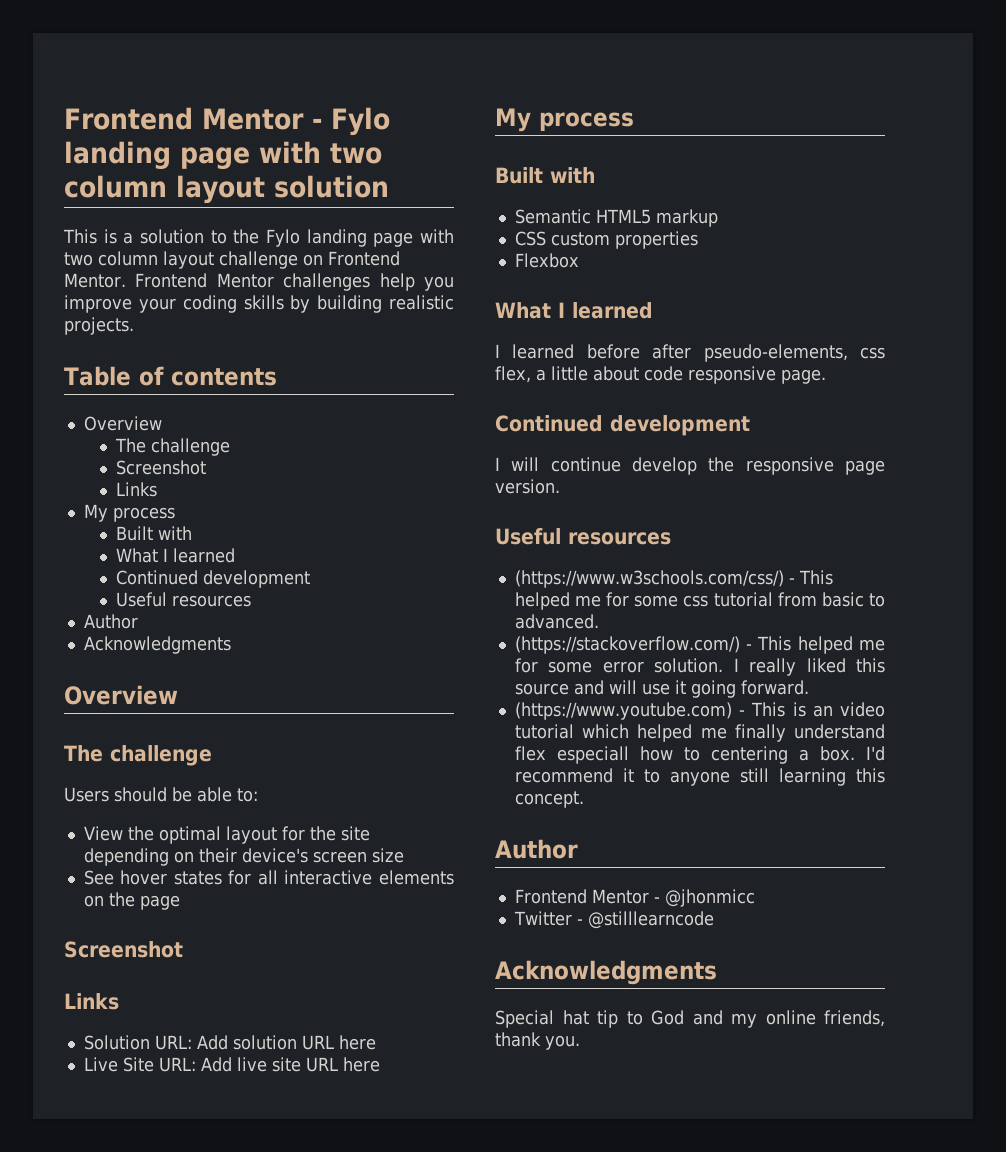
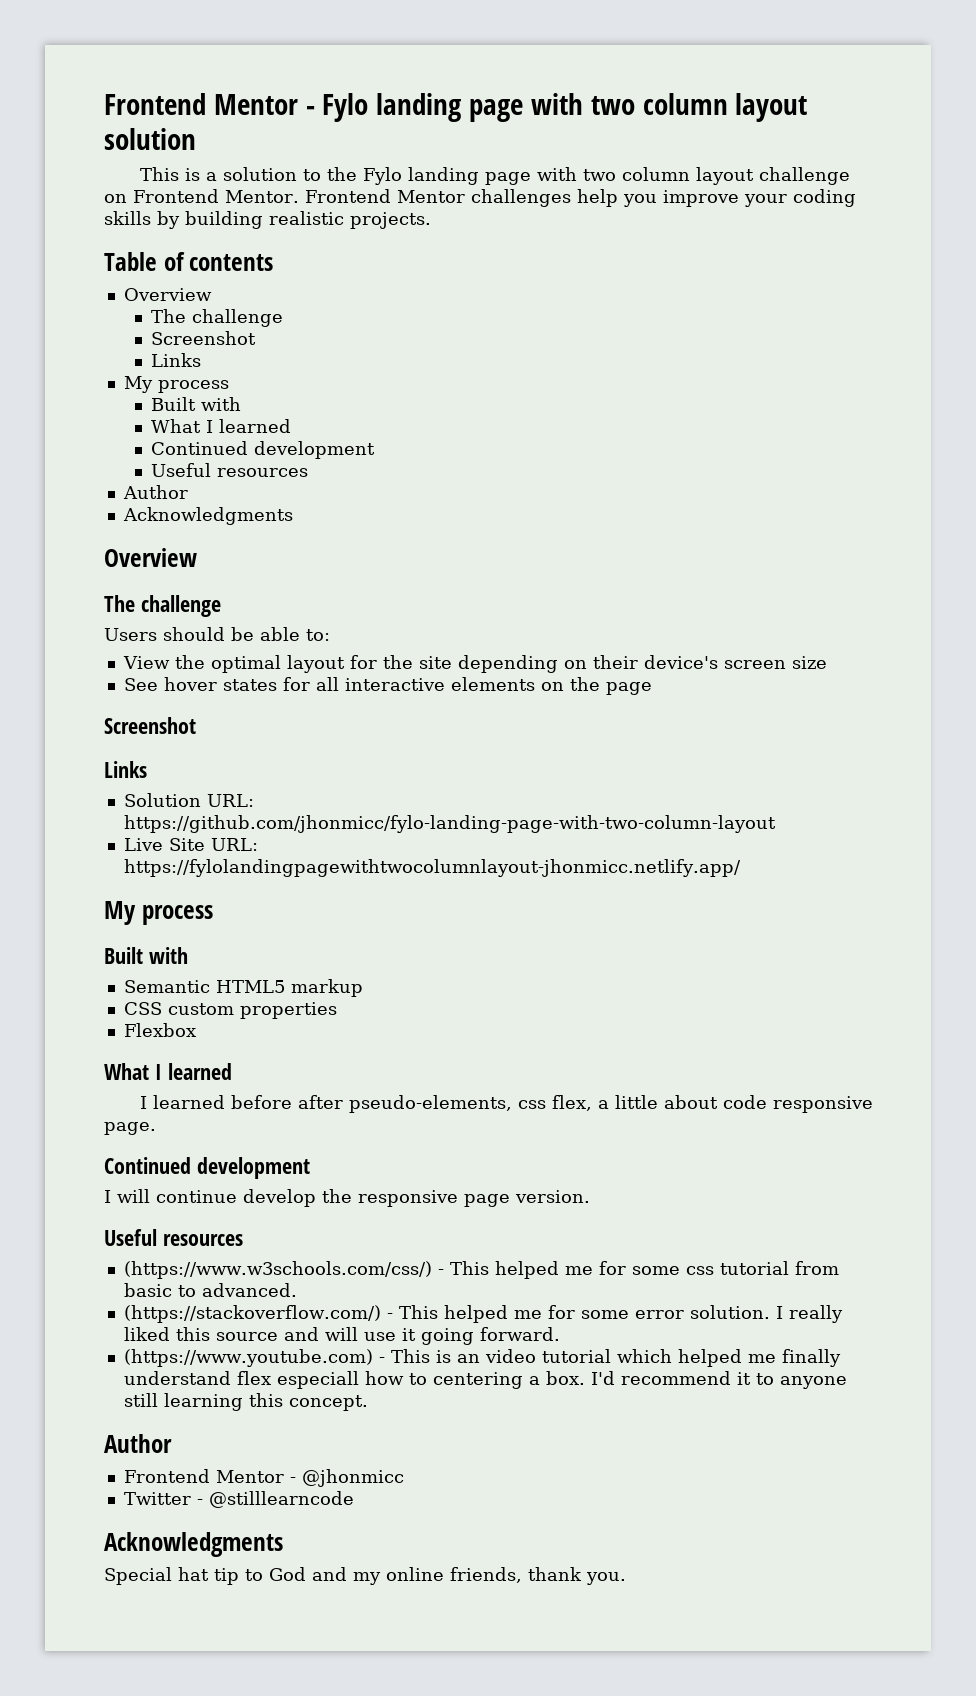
- Solution URL: Add solution URL here
+ Solution URL: https://github.com/jhonmicc/fylo-landing-page-with-two-column-layout
- Live Site URL: Add live site URL here
+ Live Site URL: https://fylolandingpagewithtwocolumnlayout-jhonmicc.netlify.app/

